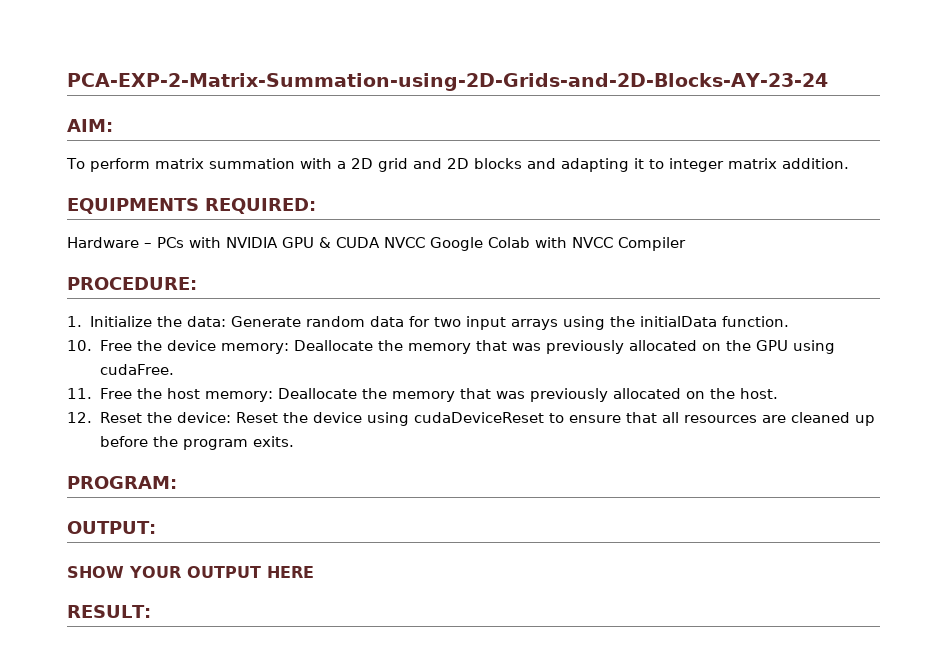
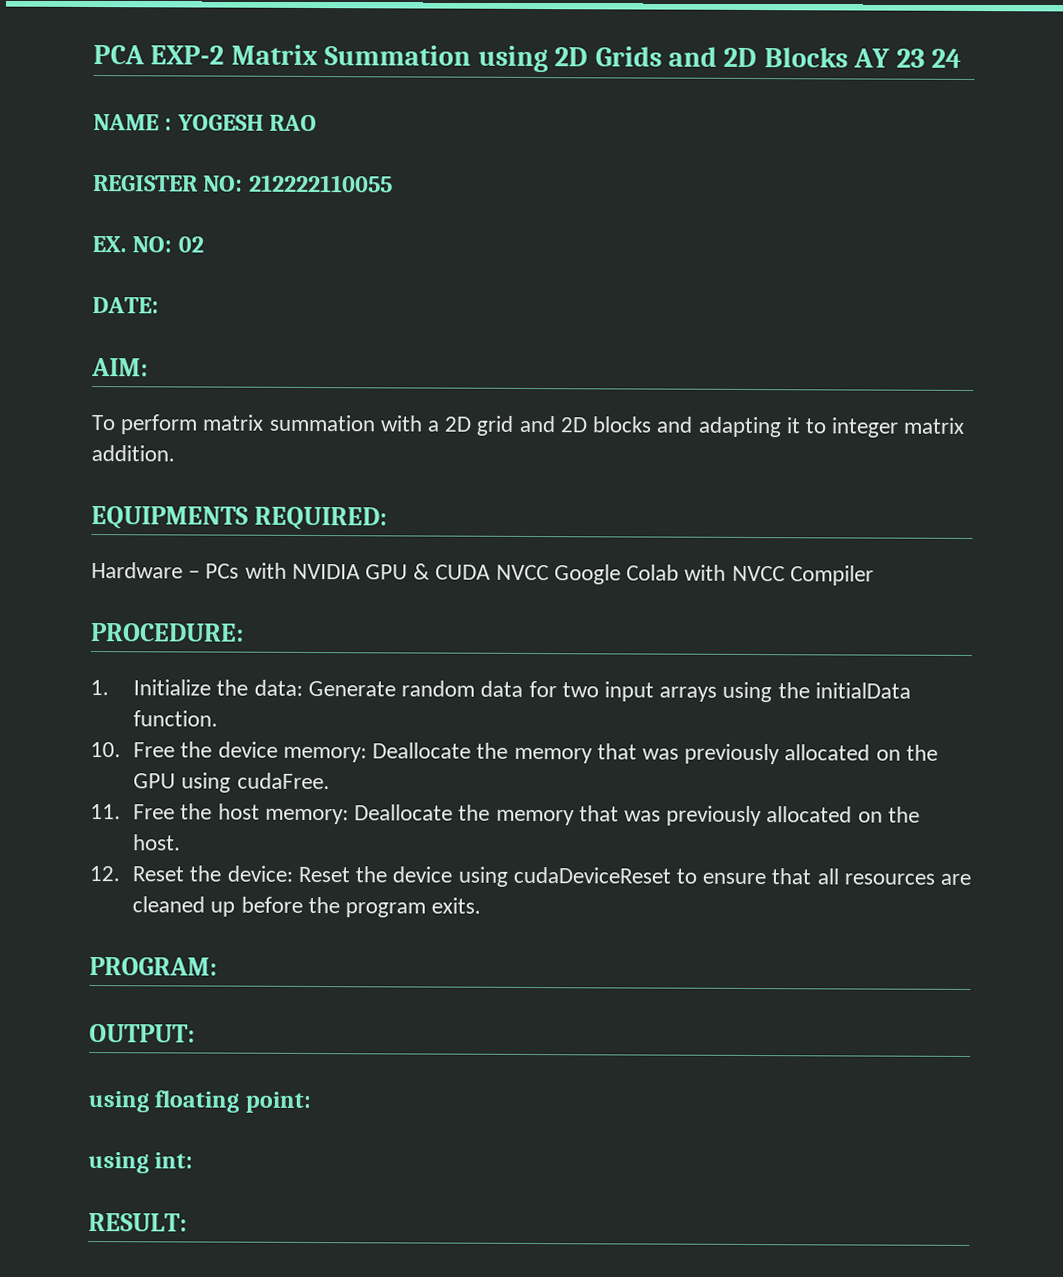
- PCA-EXP-2-Matrix-Summation-using-2D-Grids-and-2D-Blocks-AY-23-24
+ PCA EXP-2 Matrix Summation using 2D Grids and 2D Blocks AY 23 24
+ NAME : YOGESH RAO
+ REGISTER NO: 212222110055
+ EX. NO: 02
+ DATE:
- SHOW YOUR OUTPUT HERE
+ using floating point:
+ using int:

